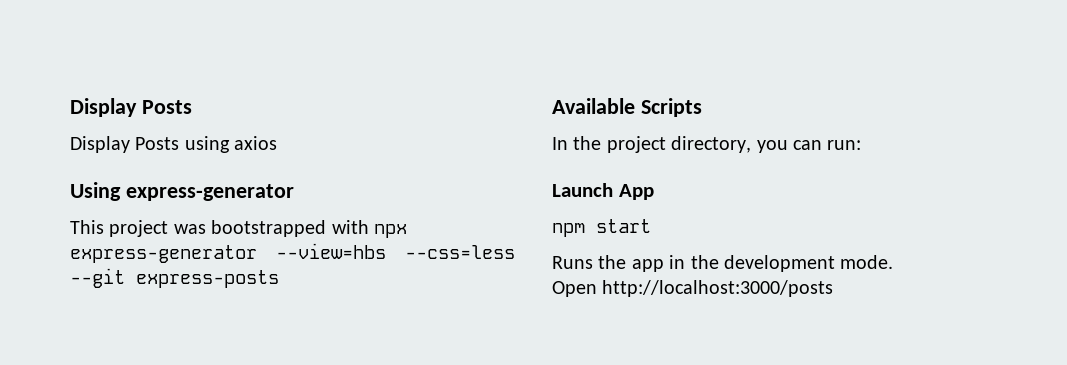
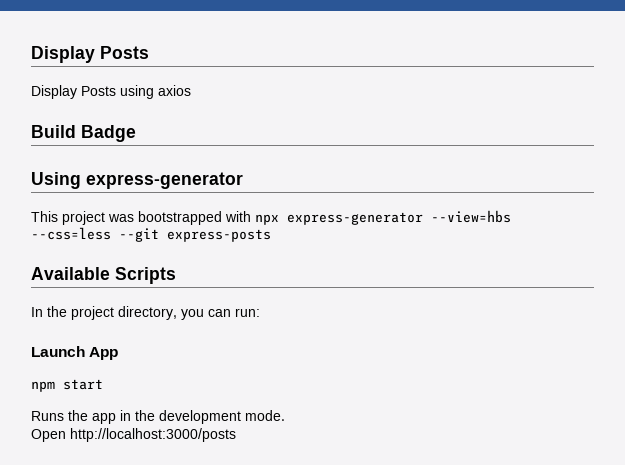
+ Build Badge

